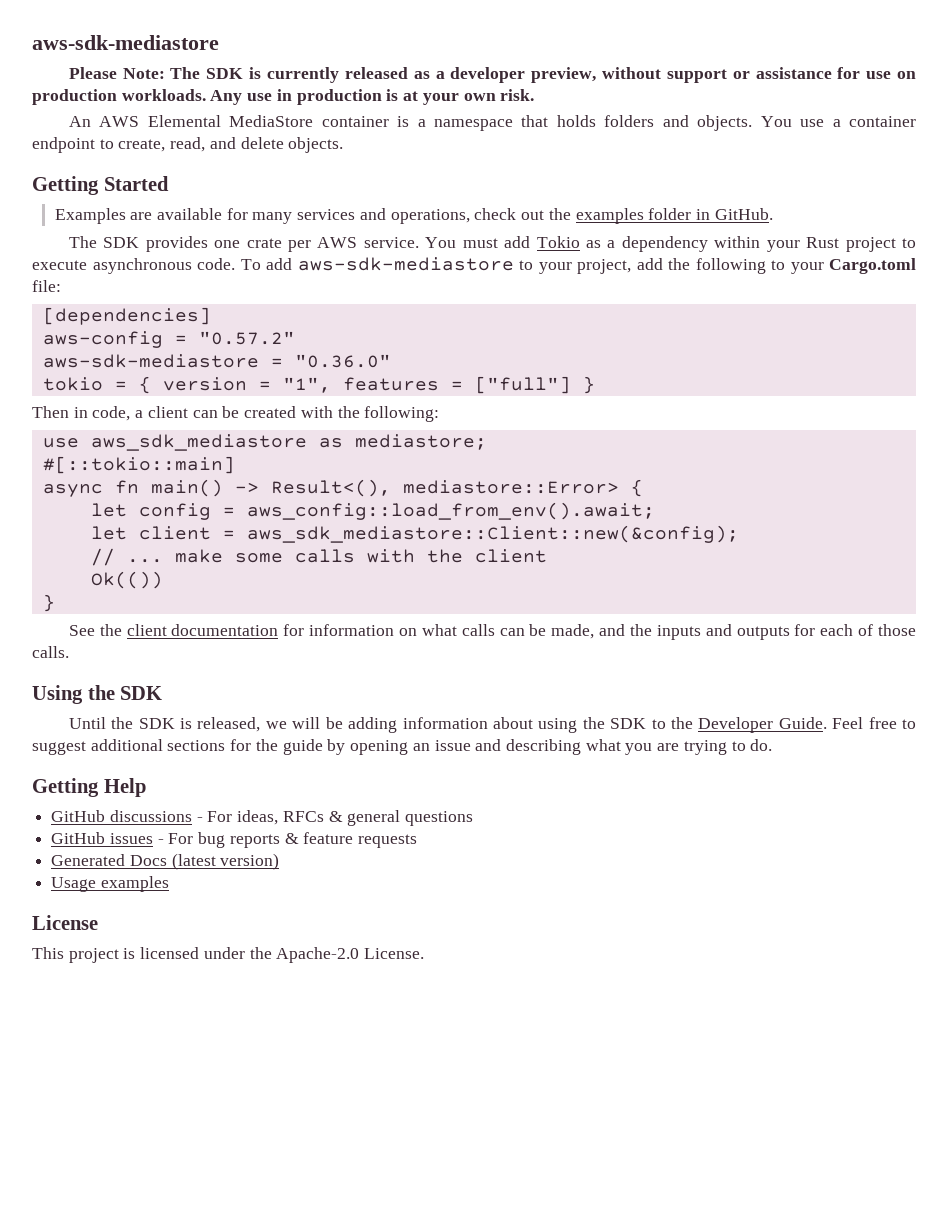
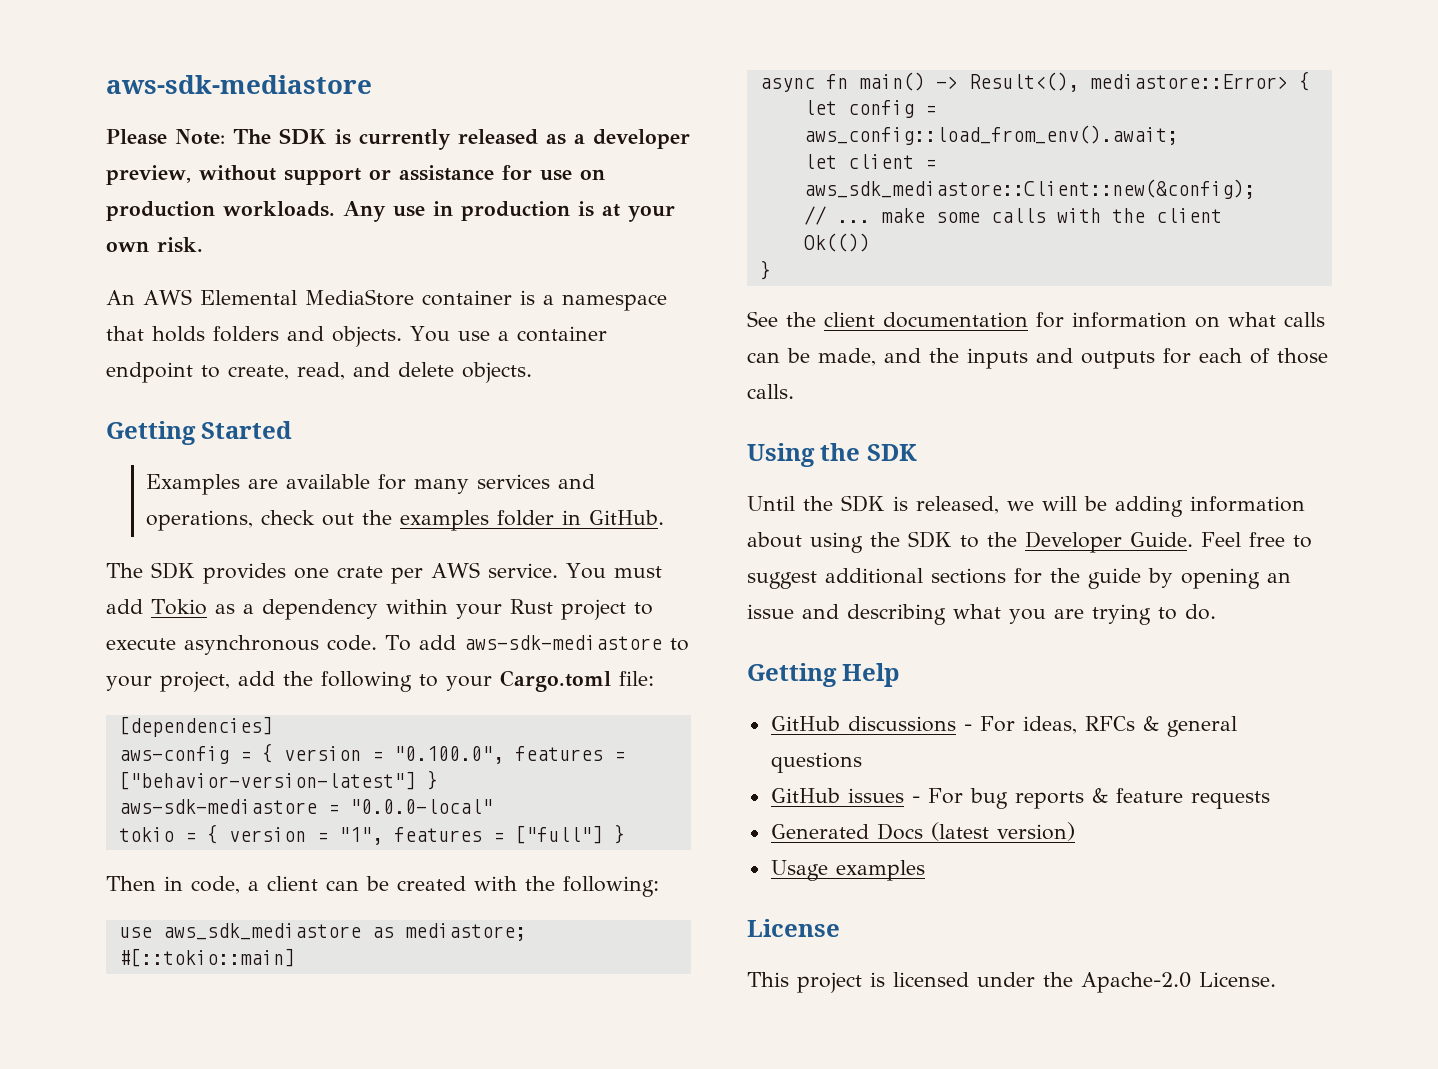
- aws-config = "0.57.2"
+ aws-config = { version = "0.100.0", features = ["behavior-version-latest"] }
- aws-sdk-mediastore = "0.36.0"
+ aws-sdk-mediastore = "0.0.0-local"

